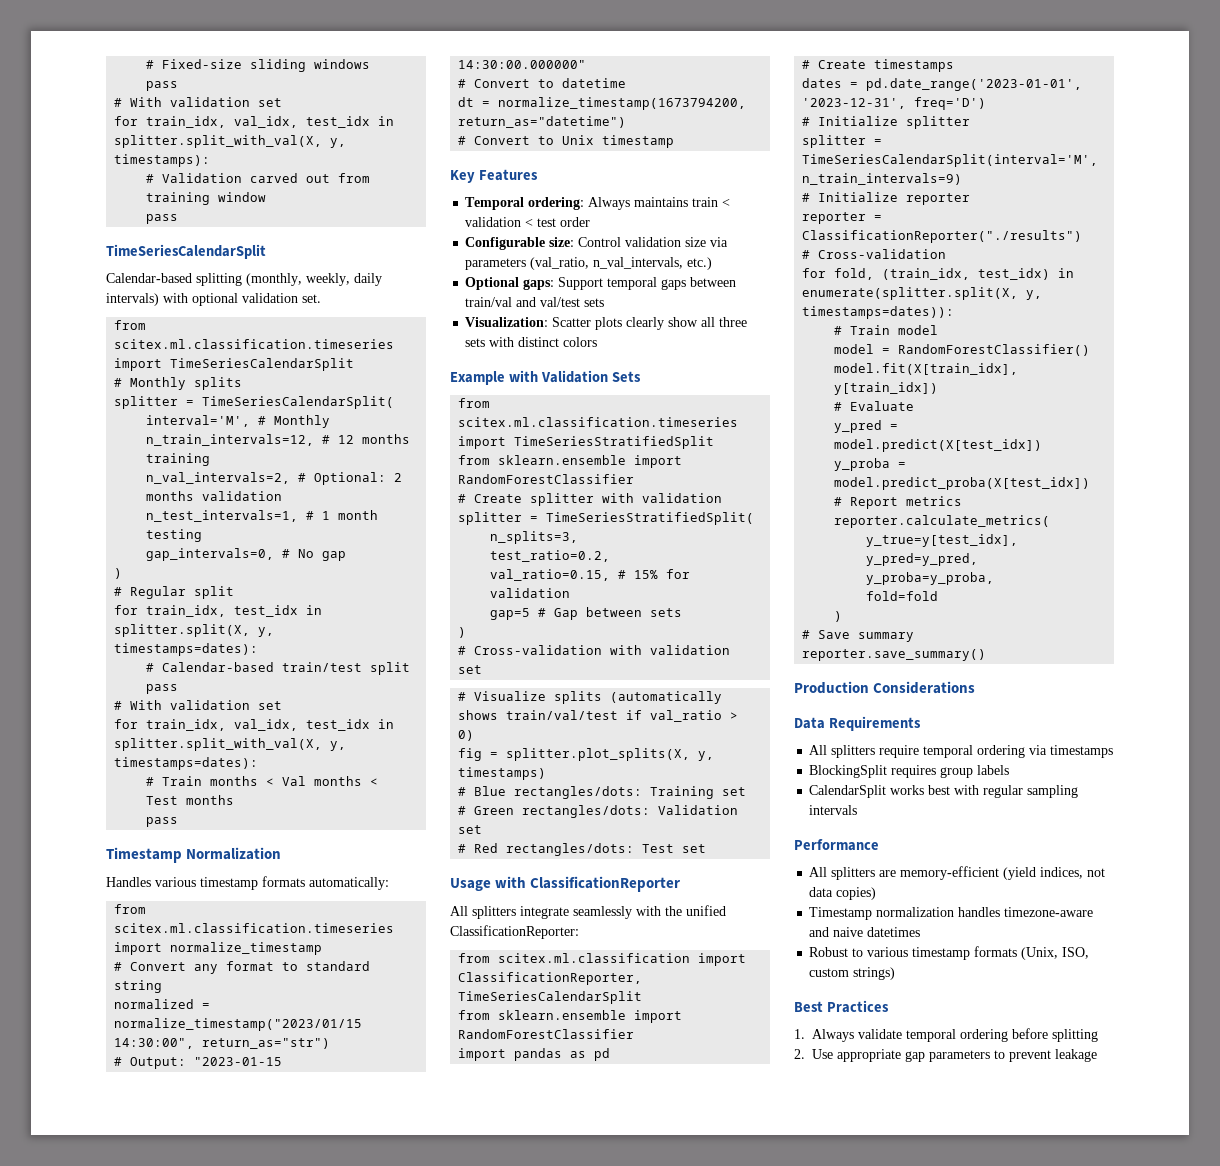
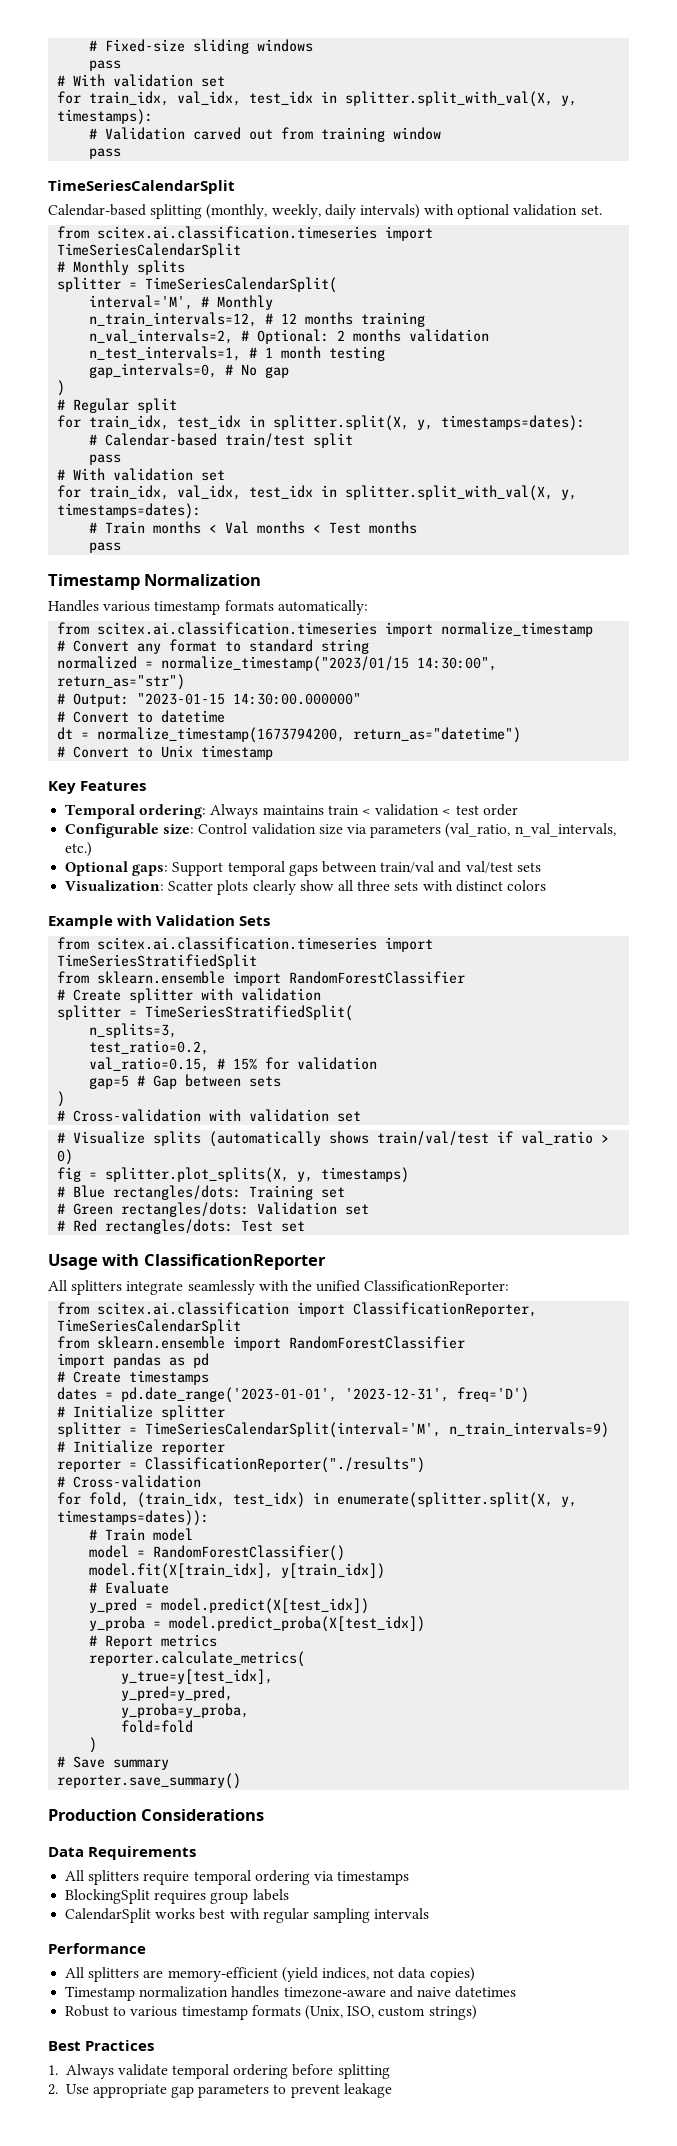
- from scitex.ml.classification.timeseries import TimeSeriesCalendarSplit
+ from scitex.ai.classification.timeseries import TimeSeriesCalendarSplit
- from scitex.ml.classification.timeseries import normalize_timestamp
+ from scitex.ai.classification.timeseries import normalize_timestamp
- from scitex.ml.classification.timeseries import TimeSeriesStratifiedSplit
+ from scitex.ai.classification.timeseries import TimeSeriesStratifiedSplit
- from scitex.ml.classification import ClassificationReporter, TimeSeriesCalendarSplit
+ from scitex.ai.classification import ClassificationReporter, TimeSeriesCalendarSplit

